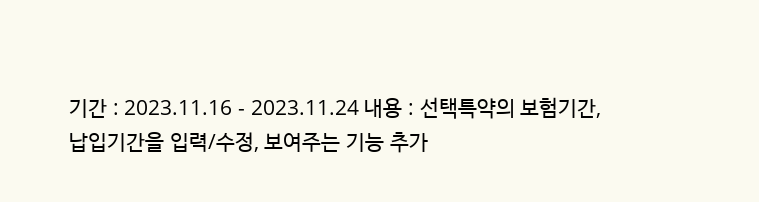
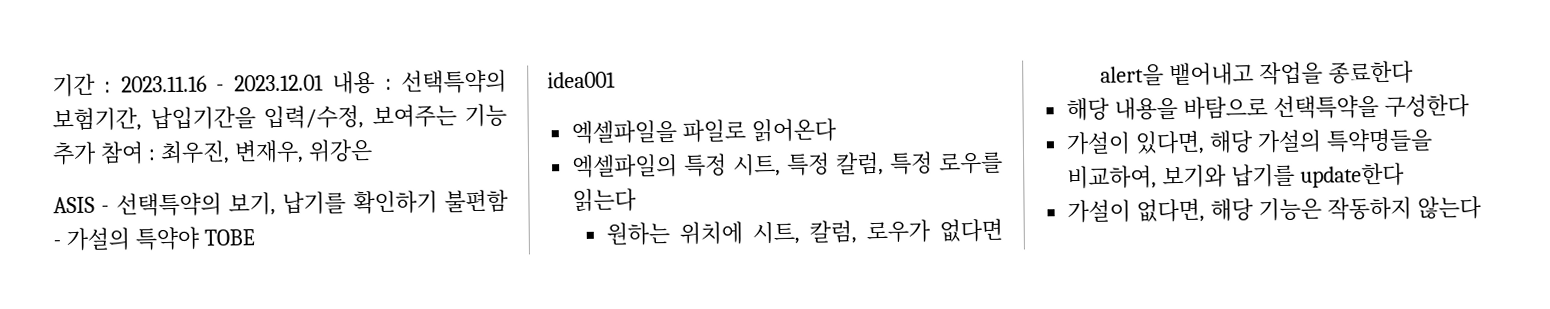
- 기간 : 2023.11.16 - 2023.11.24 내용 : 선택특약의 보험기간, 납입기간을 입력/수정, 보여주는 기능 추가
+ 기간 : 2023.11.16 - 2023.12.01 내용 : 선택특약의 보험기간, 납입기간을 입력/수정, 보여주는 기능 추가 참여 : 최우진, 변재우, 위강은
+ ASIS - 선택특약의 보기, 납기를 확인하기 불편함 - 가설의 특약야 TOBE
+ idea001
+ 엑셀파일을 파일로 읽어온다
+ 엑셀파일의 특정 시트, 특정 칼럼, 특정 로우를 읽는다
+ 원하는 위치에 시트, 칼럼, 로우가 없다면 alert을 뱉어내고 작업을 종료한다
+ 해당 내용을 바탐으로 선택특약을 구성한다
+ 가설이 있다면, 해당 가설의 특약명들을 비교하여, 보기와 납기를 update한다
+ 가설이 없다면, 해당 기능은 작동하지 않는다

